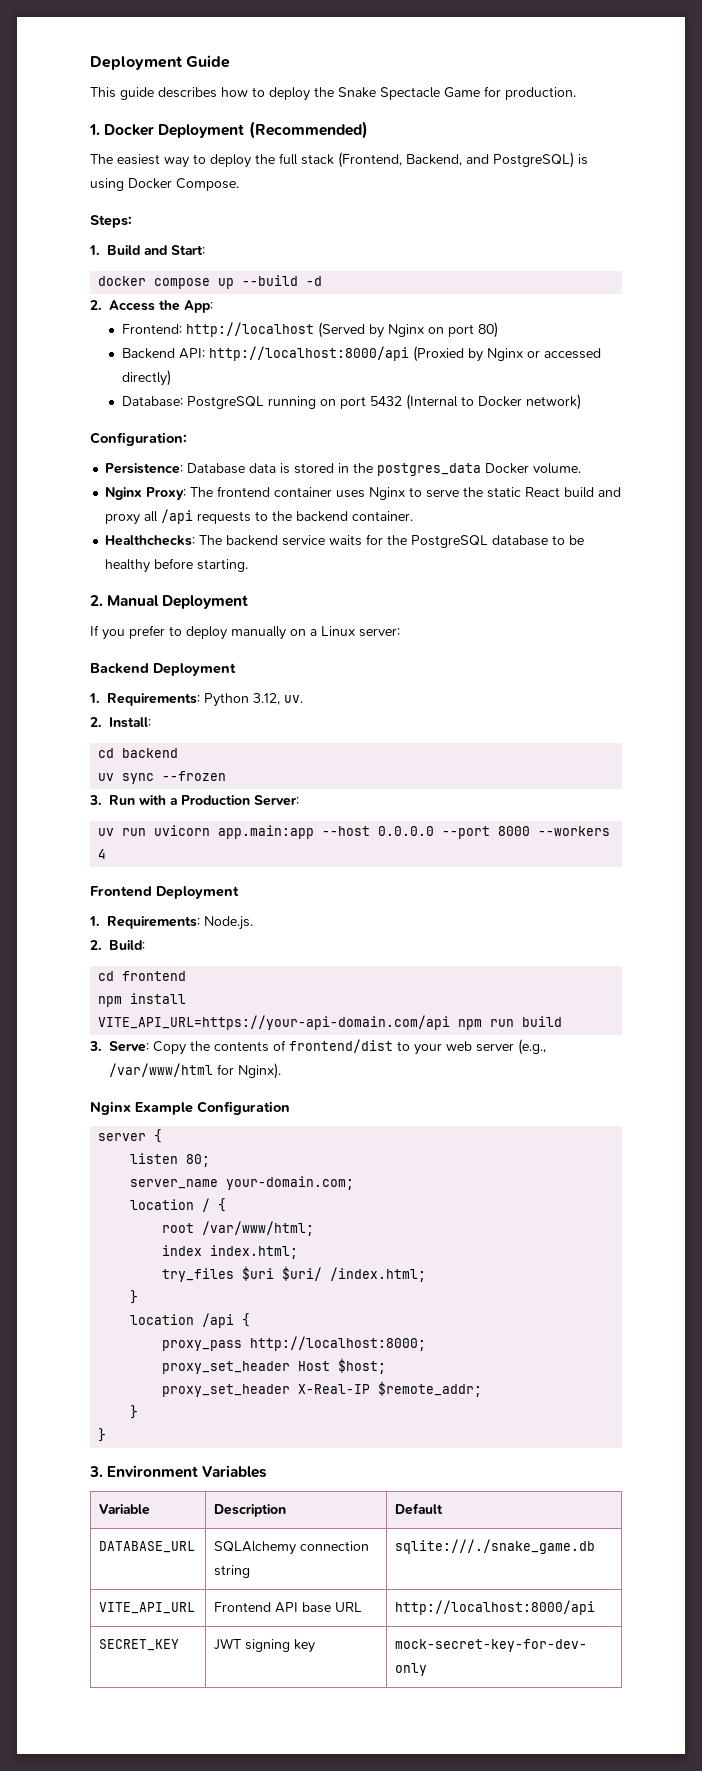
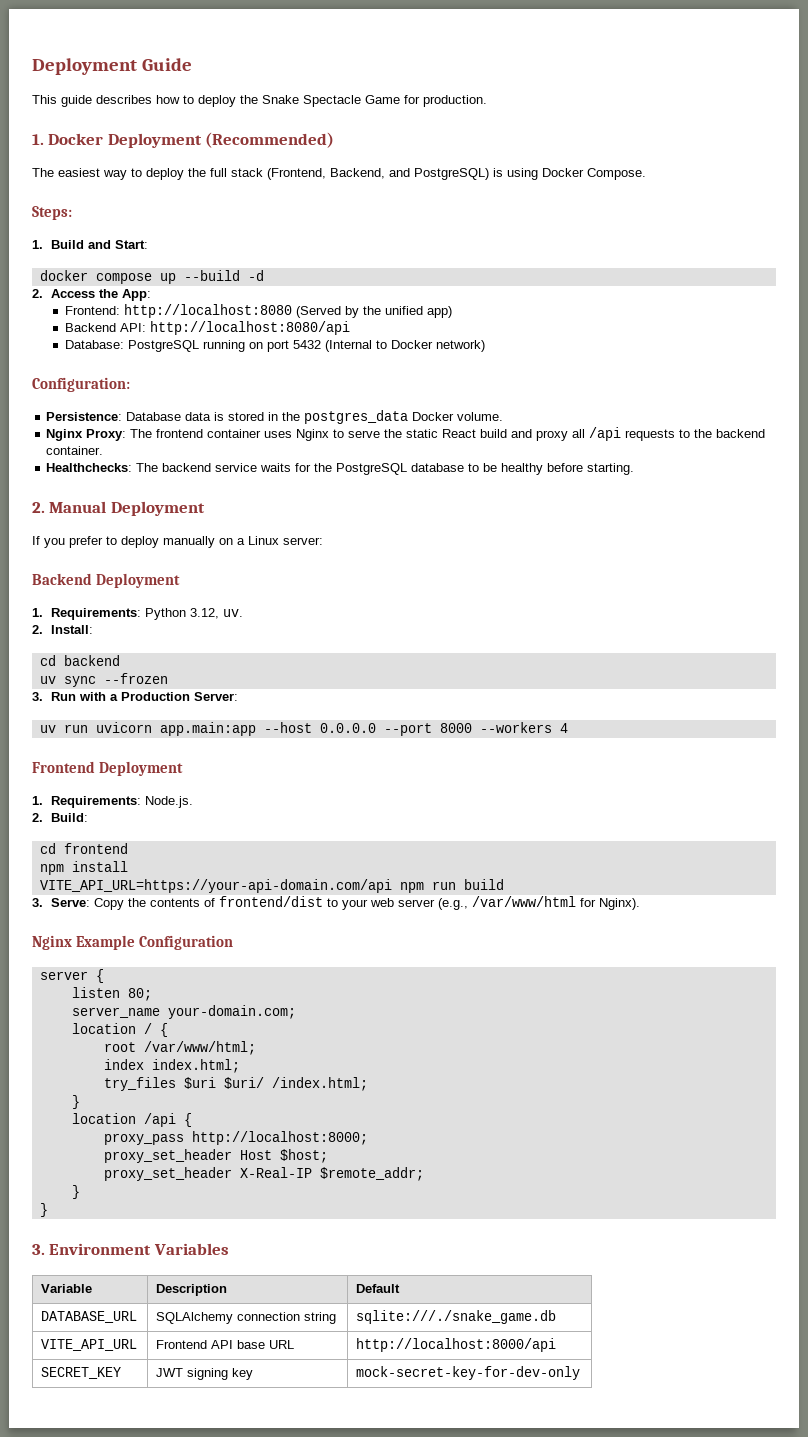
- Frontend: http://localhost (Served by Nginx on port 80)
- Backend API: http://localhost:8000/api (Proxied by Nginx or accessed directly)
+ Frontend: http://localhost:8080 (Served by the unified app)
+ Backend API: http://localhost:8080/api

